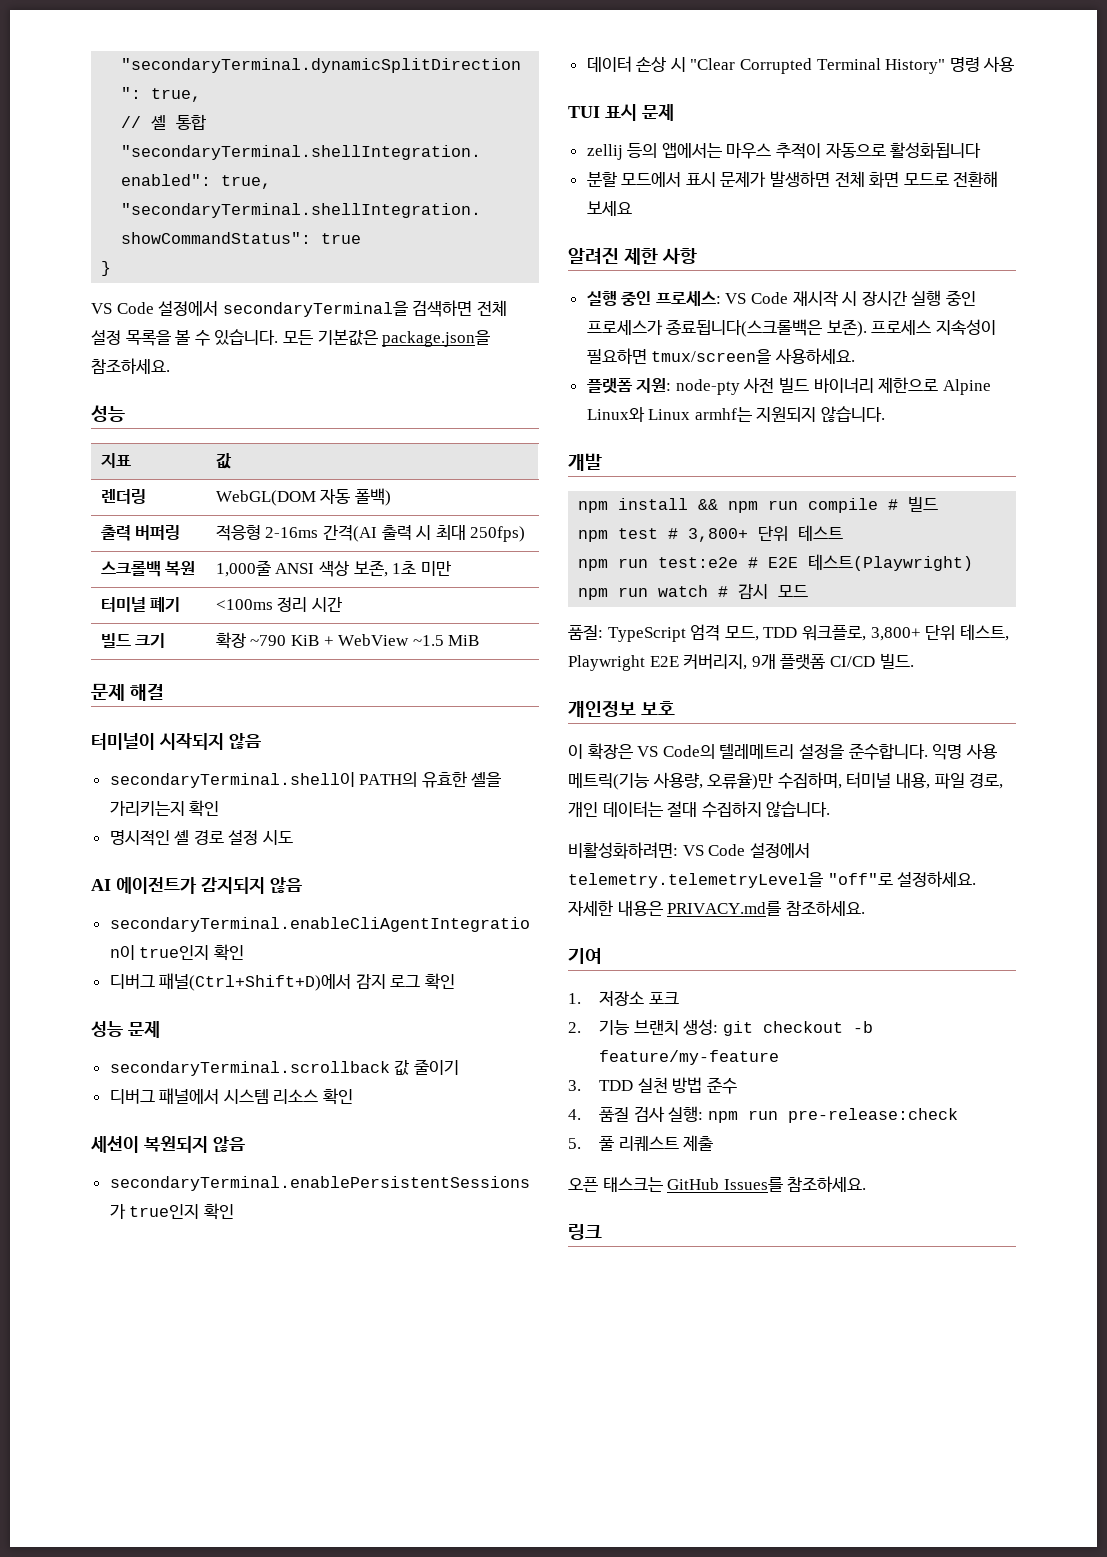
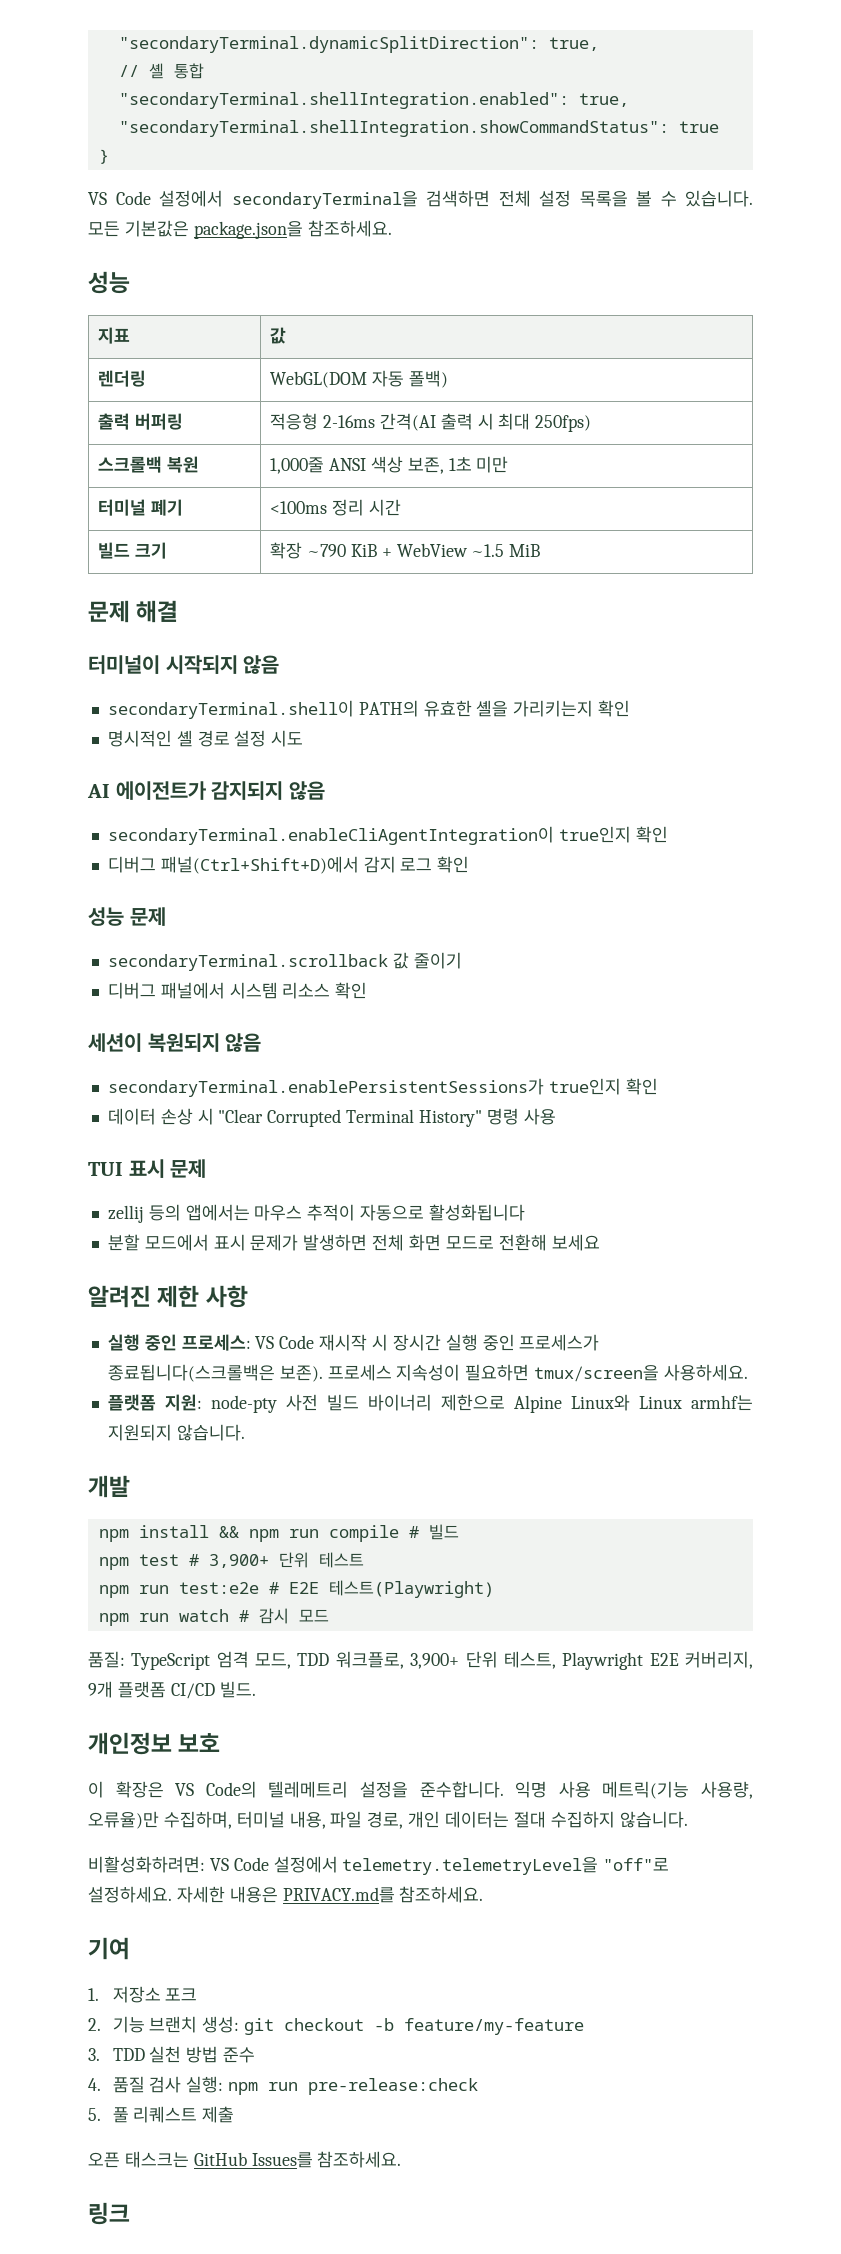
- npm test # 3,800+ 단위 테스트
+ npm test # 3,900+ 단위 테스트
- 품질: TypeScript 엄격 모드, TDD 워크플로, 3,800+ 단위 테스트, Playwright E2E 커버리지, 9개 플랫폼 CI/CD 빌드.
+ 품질: TypeScript 엄격 모드, TDD 워크플로, 3,900+ 단위 테스트, Playwright E2E 커버리지, 9개 플랫폼 CI/CD 빌드.

